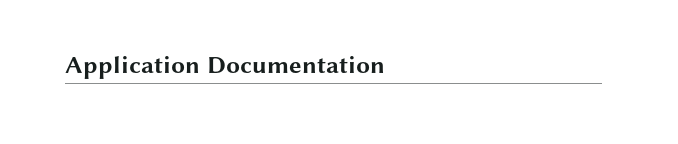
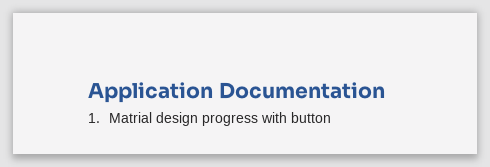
+ 1. Matrial design progress with button

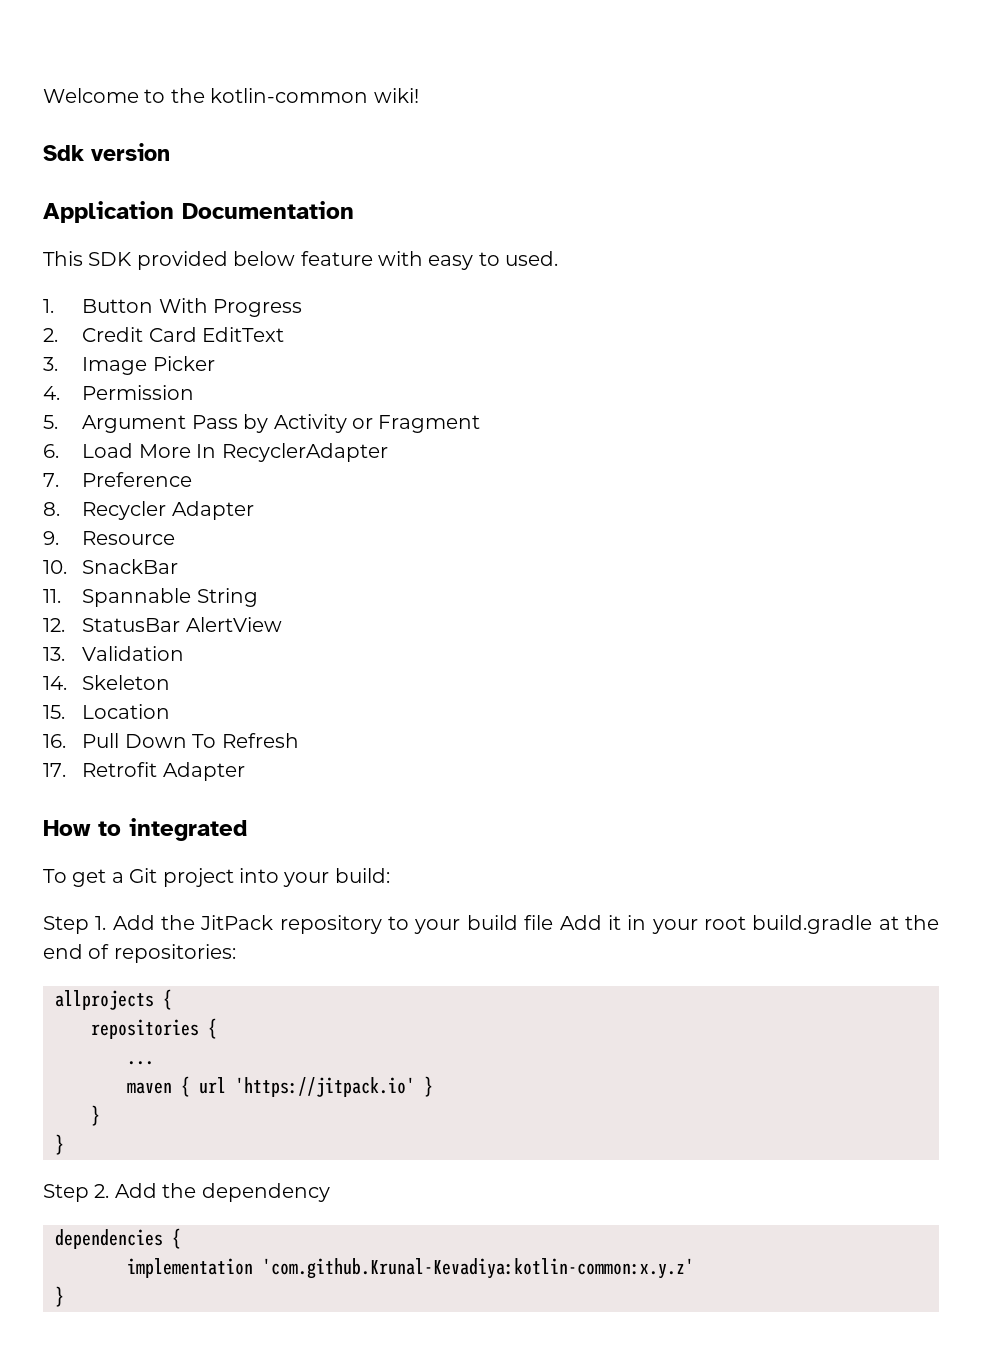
+ Welcome to the kotlin-common wiki!
+ Sdk version
  Application Documentation
- 1. Matrial design progress with button
+ This SDK provided below feature with easy to used.
+ 1. Button With Progress
+ 2. Credit Card EditText
+ 3. Image Picker
+ 4. Permission
+ 5. Argument Pass by Activity or Fragment
+ 6. Load More In RecyclerAdapter
+ 7. Preference
+ 8. Recycler Adapter
+ 9. Resource
+ 10. SnackBar
+ 11. Spannable String
+ 12. StatusBar AlertView
+ 13. Validation
+ 14. Skeleton
+ 15. Location
+ 16. Pull Down To Refresh
+ 17. Retrofit Adapter
+ How to integrated
+ To get a Git project into your build:
+ Step 1. Add the JitPack repository to your build file Add it in your root build.gradle at the end of repositories:
+ allprojects {
+ repositories {
+ ...
+ maven { url 'https://jitpack.io' }
+ }
+ }
+ Step 2. Add the dependency
+ dependencies {
+ implementation 'com.github.Krunal-Kevadiya:kotlin-common:x.y.z'
+ }

